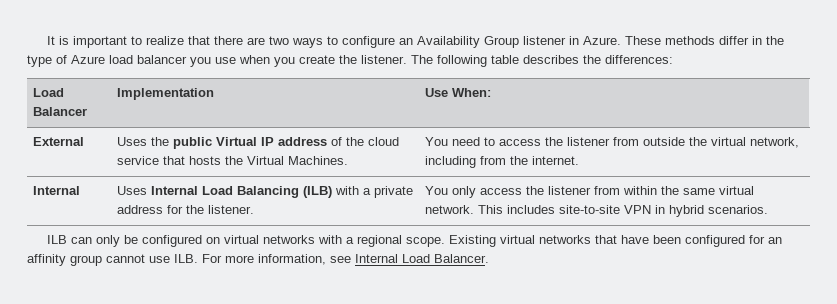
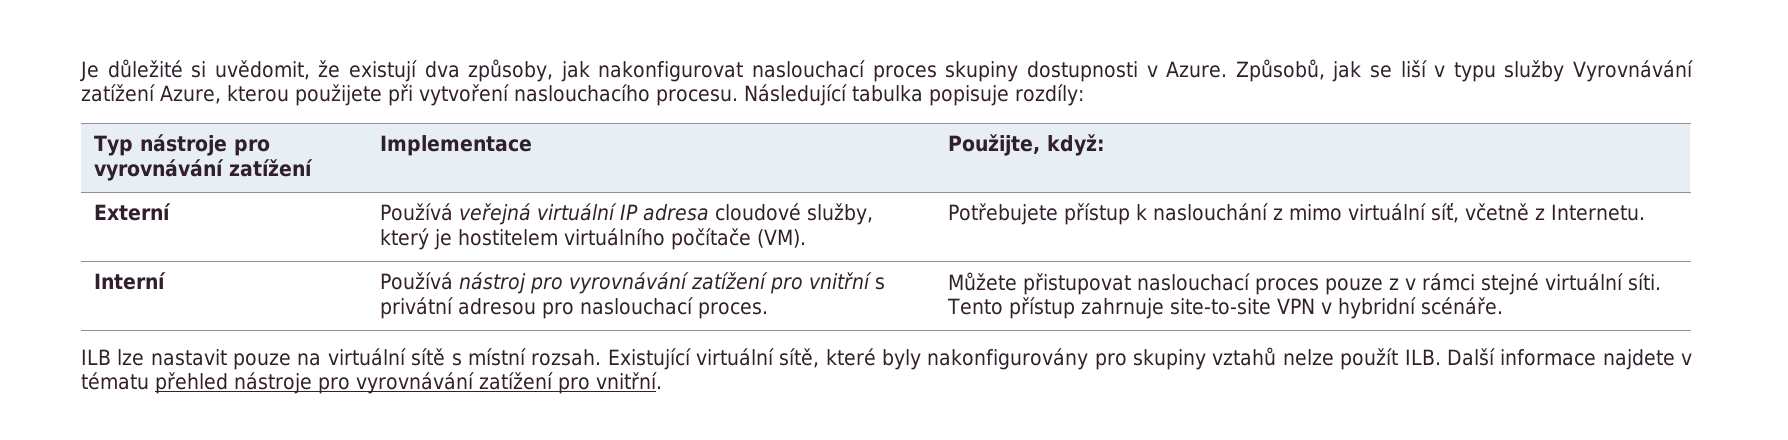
- It is important to realize that there are two ways to configure an Availability Group listener in Azure. These methods differ in the type of Azure load balancer you use when you create the listener. The following table describes the differences:
- Load Balancer | Implementation | Use When:
- External | Uses the public Virtual IP address of the cloud service that hosts the Virtual Machines. | You need to access the listener from outside the virtual network, including from the internet.
- Internal | Uses Internal Load Balancing (ILB) with a private address for the listener. | You only access the listener from within the same virtual network. This includes site-to-site VPN in hybrid scenarios.
- ILB can only be configured on virtual networks with a regional scope. Existing virtual networks that have been configured for an affinity group cannot use ILB. For more information, see Internal Load Balancer.
+ Je důležité si uvědomit, že existují dva způsoby, jak nakonfigurovat naslouchací proces skupiny dostupnosti v Azure. Způsobů, jak se liší v typu služby Vyrovnávání zatížení Azure, kterou použijete při vytvoření naslouchacího procesu. Následující tabulka popisuje rozdíly:
+ Typ nástroje pro vyrovnávání zatížení | Implementace | Použijte, když:
+ Externí | Používá veřejná virtuální IP adresa cloudové služby, který je hostitelem virtuálního počítače (VM). | Potřebujete přístup k naslouchání z mimo virtuální síť, včetně z Internetu.
+ Interní | Používá nástroj pro vyrovnávání zatížení pro vnitřní s privátní adresou pro naslouchací proces. | Můžete přistupovat naslouchací proces pouze z v rámci stejné virtuální síti. Tento přístup zahrnuje site-to-site VPN v hybridní scénáře.
+ ILB lze nastavit pouze na virtuální sítě s místní rozsah. Existující virtuální sítě, které byly nakonfigurovány pro skupiny vztahů nelze použít ILB. Další informace najdete v tématu přehled nástroje pro vyrovnávání zatížení pro vnitřní.

